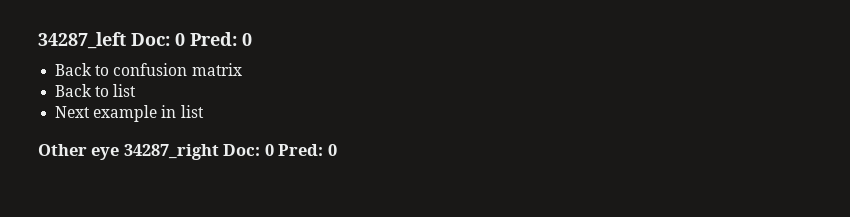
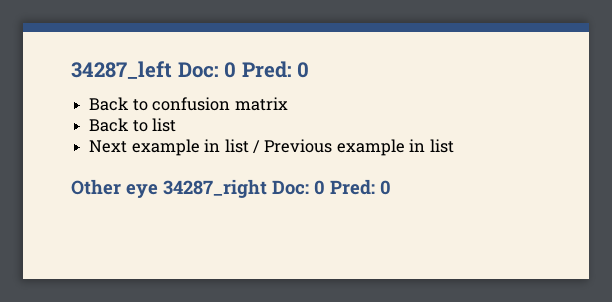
- Next example in list
+ Next example in list / Previous example in list

